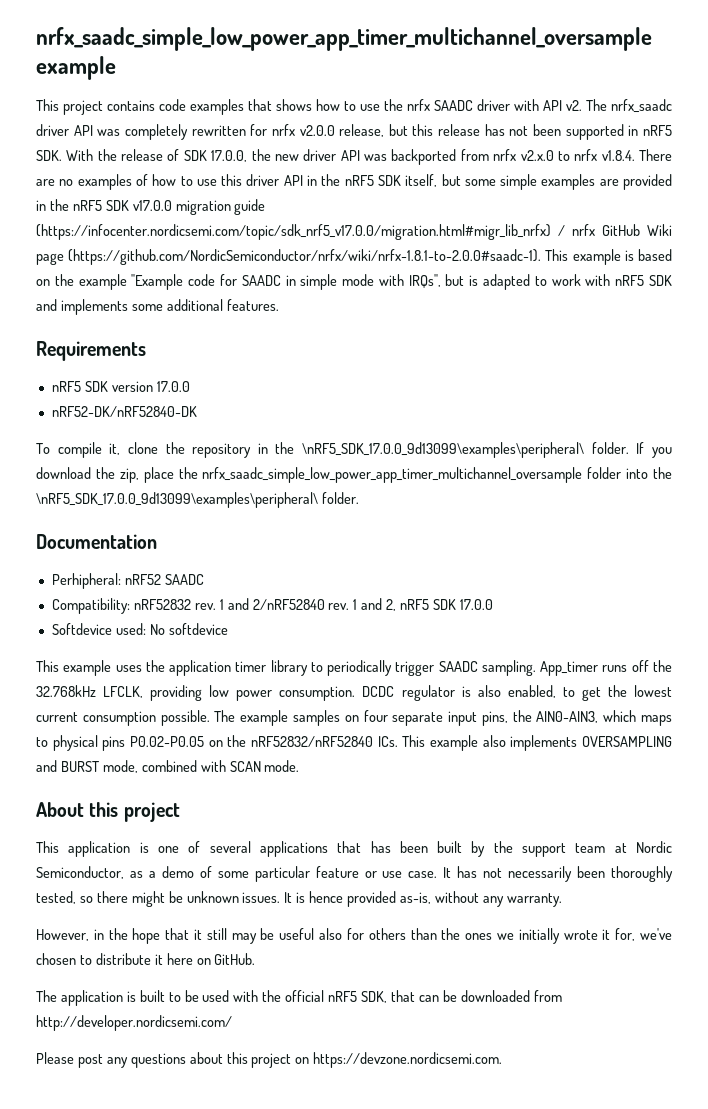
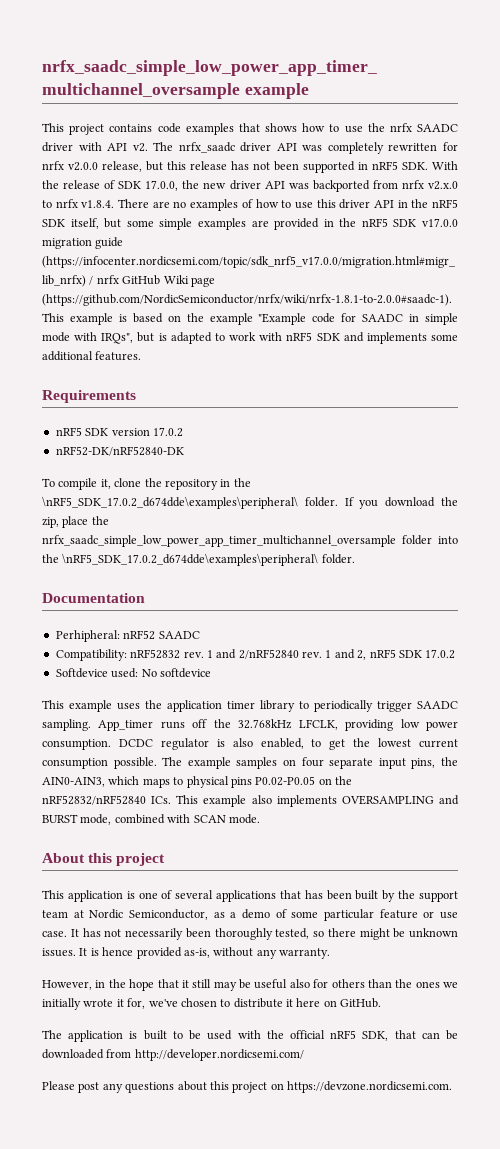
- nRF5 SDK version 17.0.0
+ nRF5 SDK version 17.0.2
- To compile it, clone the repository in the \nRF5_SDK_17.0.0_9d13099\examples\peripheral\ folder.
+ To compile it, clone the repository in the \nRF5_SDK_17.0.2_d674dde\examples\peripheral\ folder.
- If you download the zip, place the nrfx_saadc_simple_low_power_app_timer_multichannel_oversample folder into the \nRF5_SDK_17.0.0_9d13099\examples\peripheral\ folder.
+ If you download the zip, place the nrfx_saadc_simple_low_power_app_timer_multichannel_oversample folder into the \nRF5_SDK_17.0.2_d674dde\examples\peripheral\ folder.
- 1 and 2, nRF5 SDK 17.0.0
+ 1 and 2, nRF5 SDK 17.0.2

